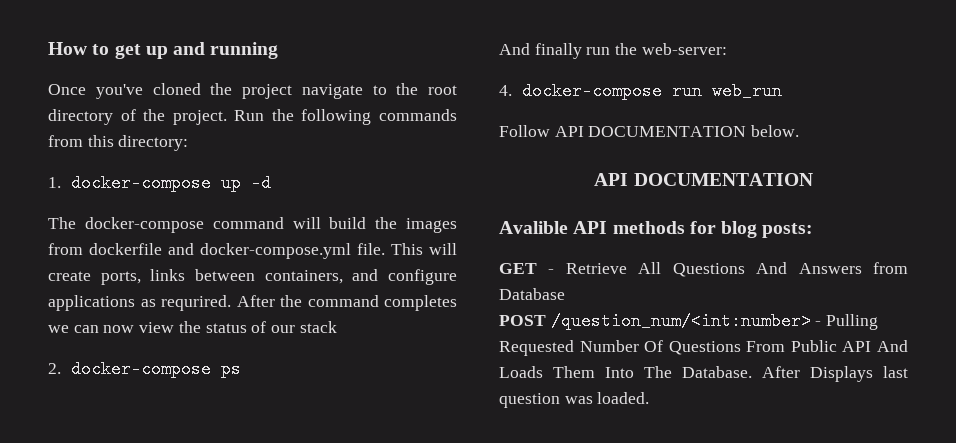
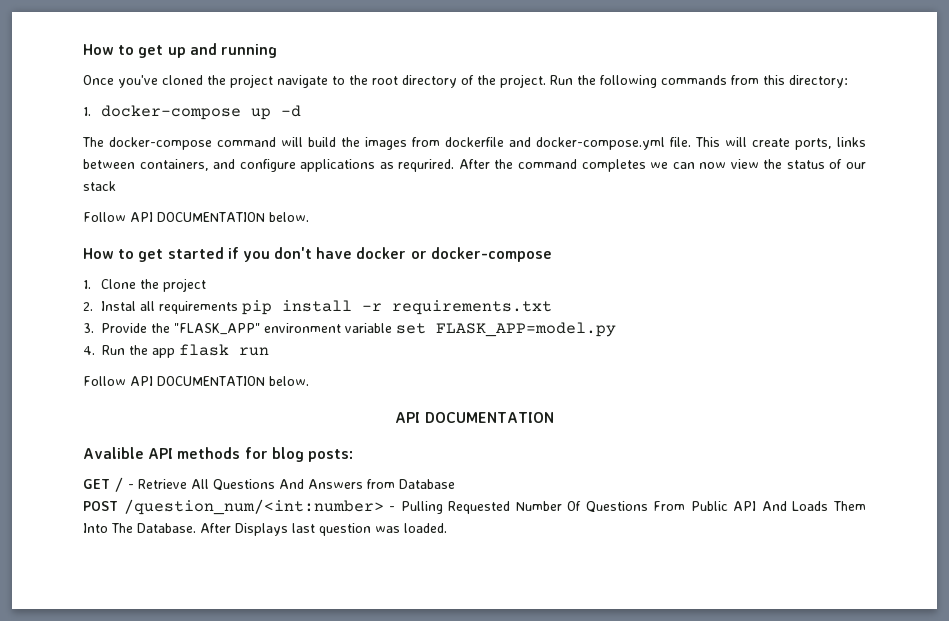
  After the command completes we can now view the status of our stack
- 2. docker-compose ps
- And finally run the web-server:
- 4. docker-compose run web_run
+ Follow API DOCUMENTATION below.
+ How to get started if you don't have docker or docker-compose
+ 1. Clone the project
+ 2. Instal all requirements pip install -r requirements.txt
+ 3. Provide the "FLASK_APP" environment variable set FLASK_APP=model.py
+ 4. Run the app flask run
- GET - Retrieve All Questions And Answers from Database
+ GET / - Retrieve All Questions And Answers from Database

